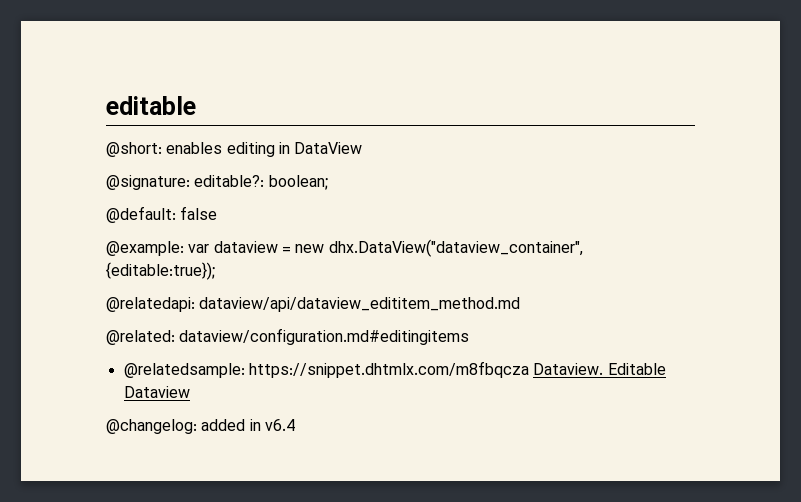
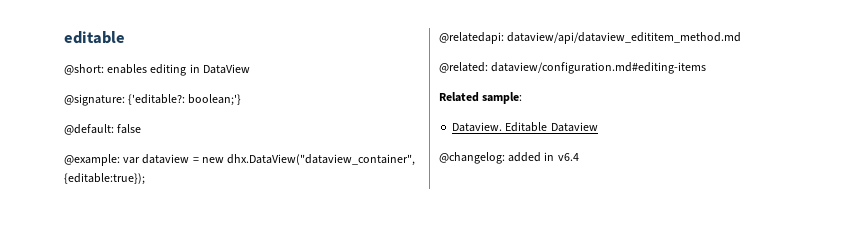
- @signature: editable?: boolean;
+ @signature: {'editable?: boolean;'}
- @related: dataview/configuration.md#editingitems
- @relatedsample: https://snippet.dhtmlx.com/m8fbqcza Dataview.
+ @related: dataview/configuration.md#editing-items
+ Related sample:
+ Dataview.

